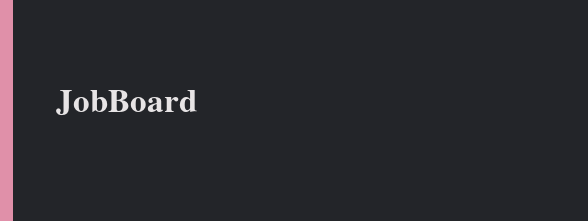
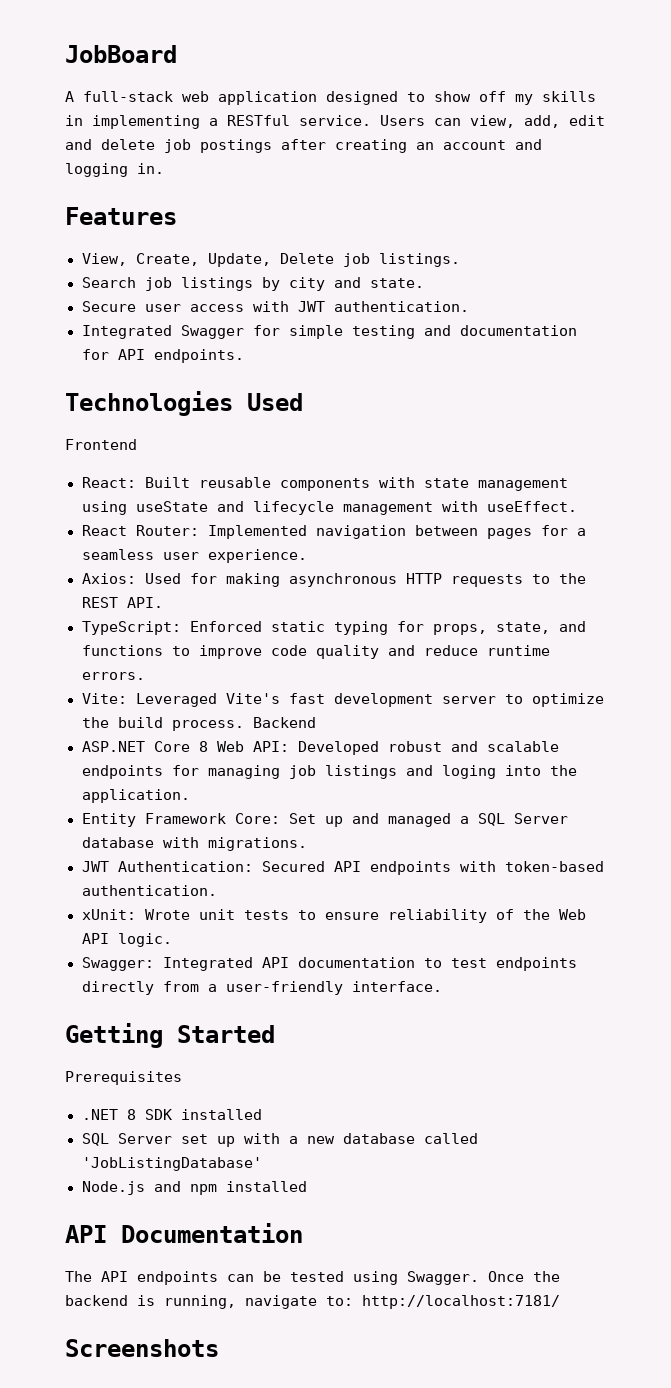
+ A full-stack web application designed to show off my skills in implementing a RESTful service. Users can view, add, edit and delete job postings after creating an account and logging in.
+ Features
+ View, Create, Update, Delete job listings.
+ Search job listings by city and state.
+ Secure user access with JWT authentication.
+ Integrated Swagger for simple testing and documentation for API endpoints.
+ Technologies Used
+ Frontend
+ React: Built reusable components with state management using useState and lifecycle management with useEffect.
+ React Router: Implemented navigation between pages for a seamless user experience.
+ Axios: Used for making asynchronous HTTP requests to the REST API.
+ TypeScript: Enforced static typing for props, state, and functions to improve code quality and reduce runtime errors.
+ Vite: Leveraged Vite's fast development server to optimize the build process. Backend
+ ASP.NET Core 8 Web API: Developed robust and scalable endpoints for managing job listings and loging into the application.
+ Entity Framework Core: Set up and managed a SQL Server database with migrations.
+ JWT Authentication: Secured API endpoints with token-based authentication.
+ xUnit: Wrote unit tests to ensure reliability of the Web API logic.
+ Swagger: Integrated API documentation to test endpoints directly from a user-friendly interface.
+ Getting Started
+ Prerequisites
+ .NET 8 SDK installed
+ SQL Server set up with a new database called 'JobListingDatabase'
+ Node.js and npm installed
+ API Documentation
+ The API endpoints can be tested using Swagger. Once the backend is running, navigate to: http://localhost:7181/
+ Screenshots

